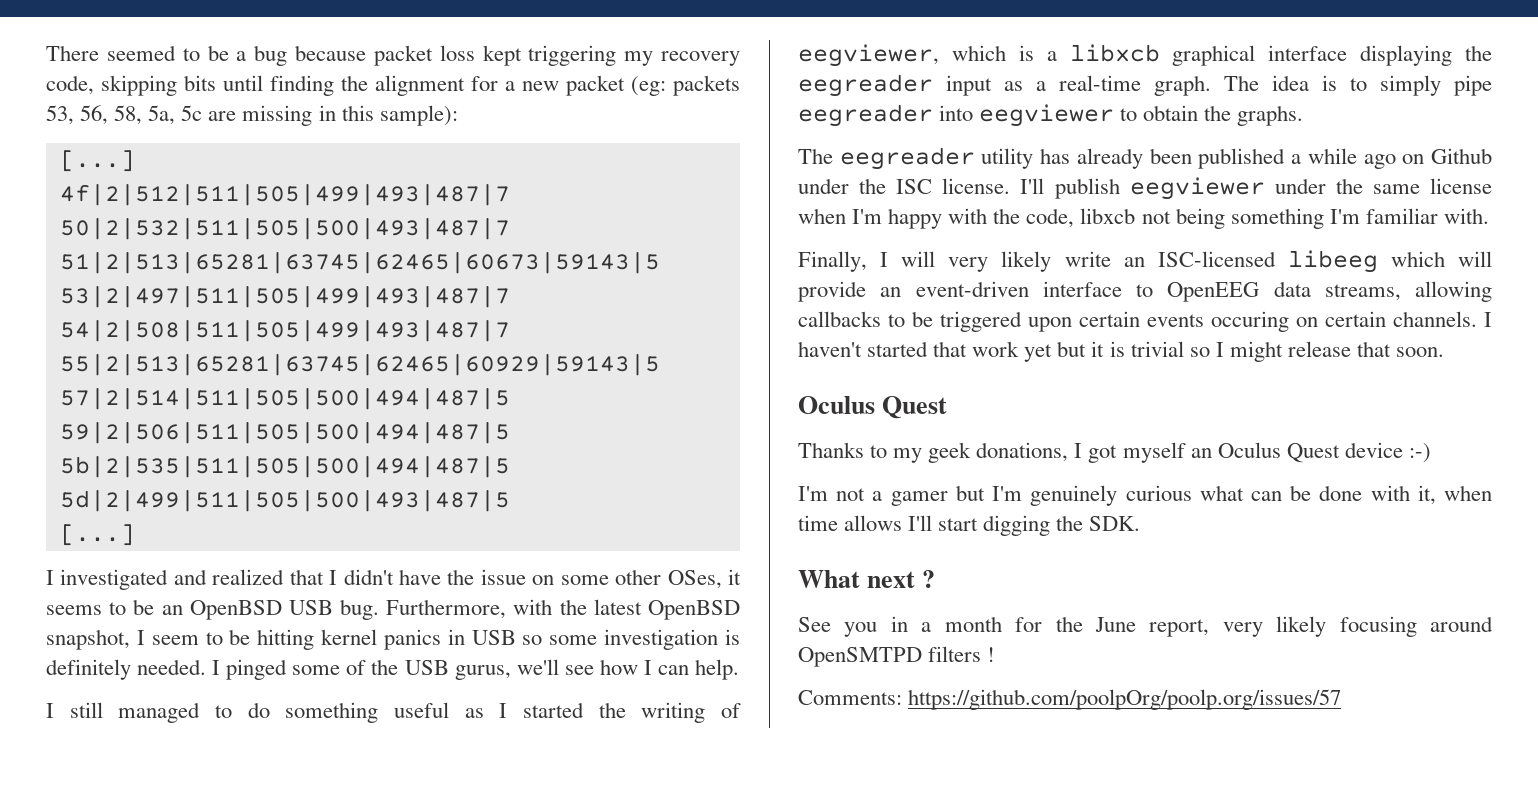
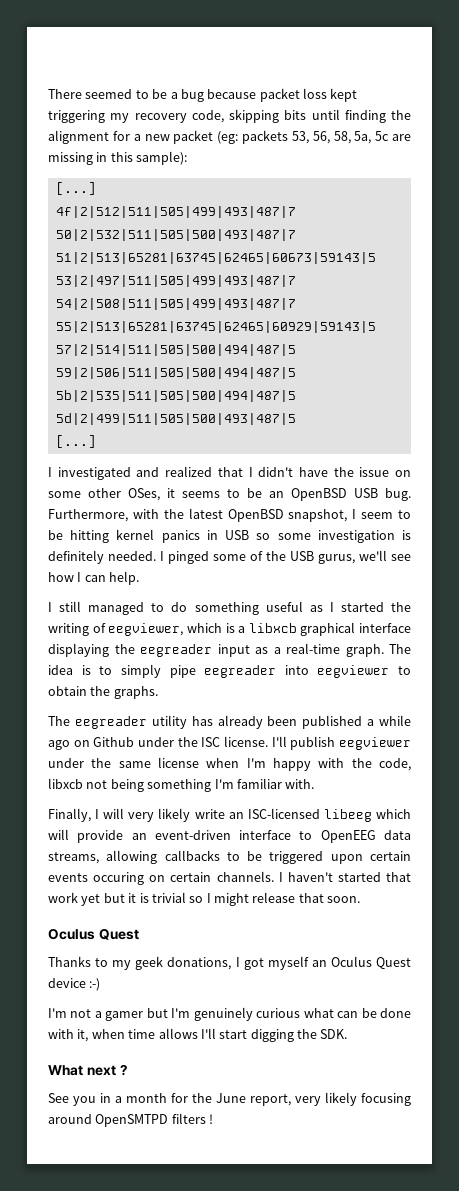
- Comments: https://github.com/poolpOrg/poolp.org/issues/57

